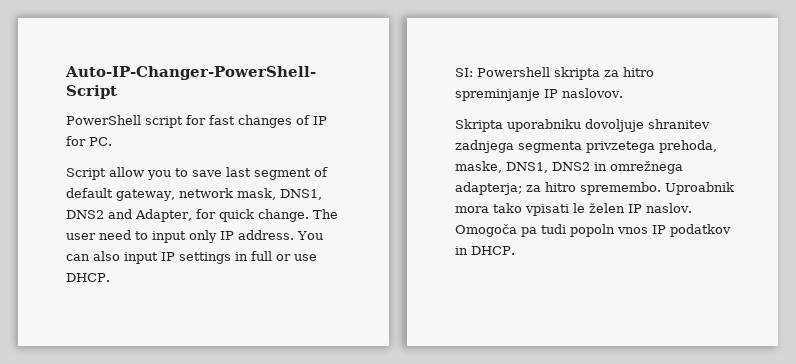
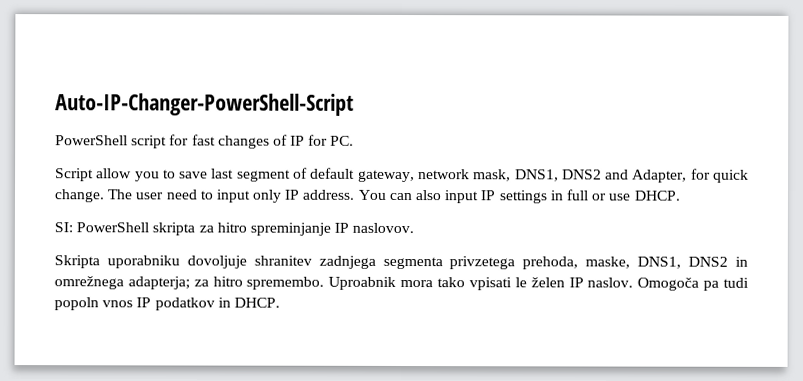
- SI: Powershell skripta za hitro spreminjanje IP naslovov.
+ SI: PowerShell skripta za hitro spreminjanje IP naslovov.

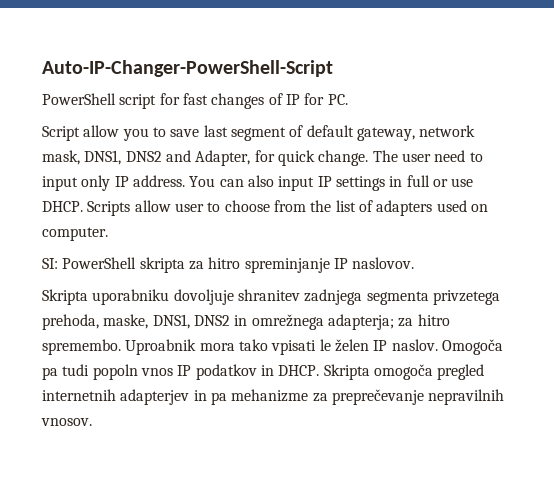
+ Scripts allow user to choose from the list of adapters used on computer.
+ Skripta omogoča pregled internetnih adapterjev in pa mehanizme za preprečevanje nepravilnih vnosov.

